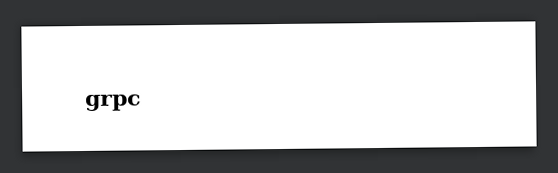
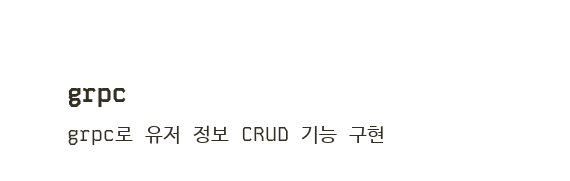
+ grpc로 유저 정보 CRUD 기능 구현

